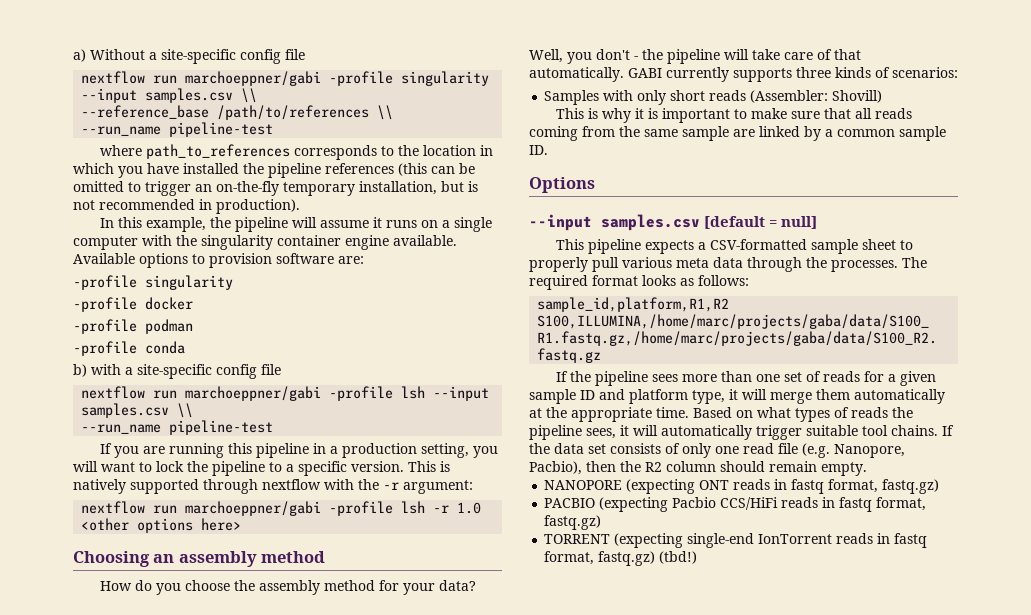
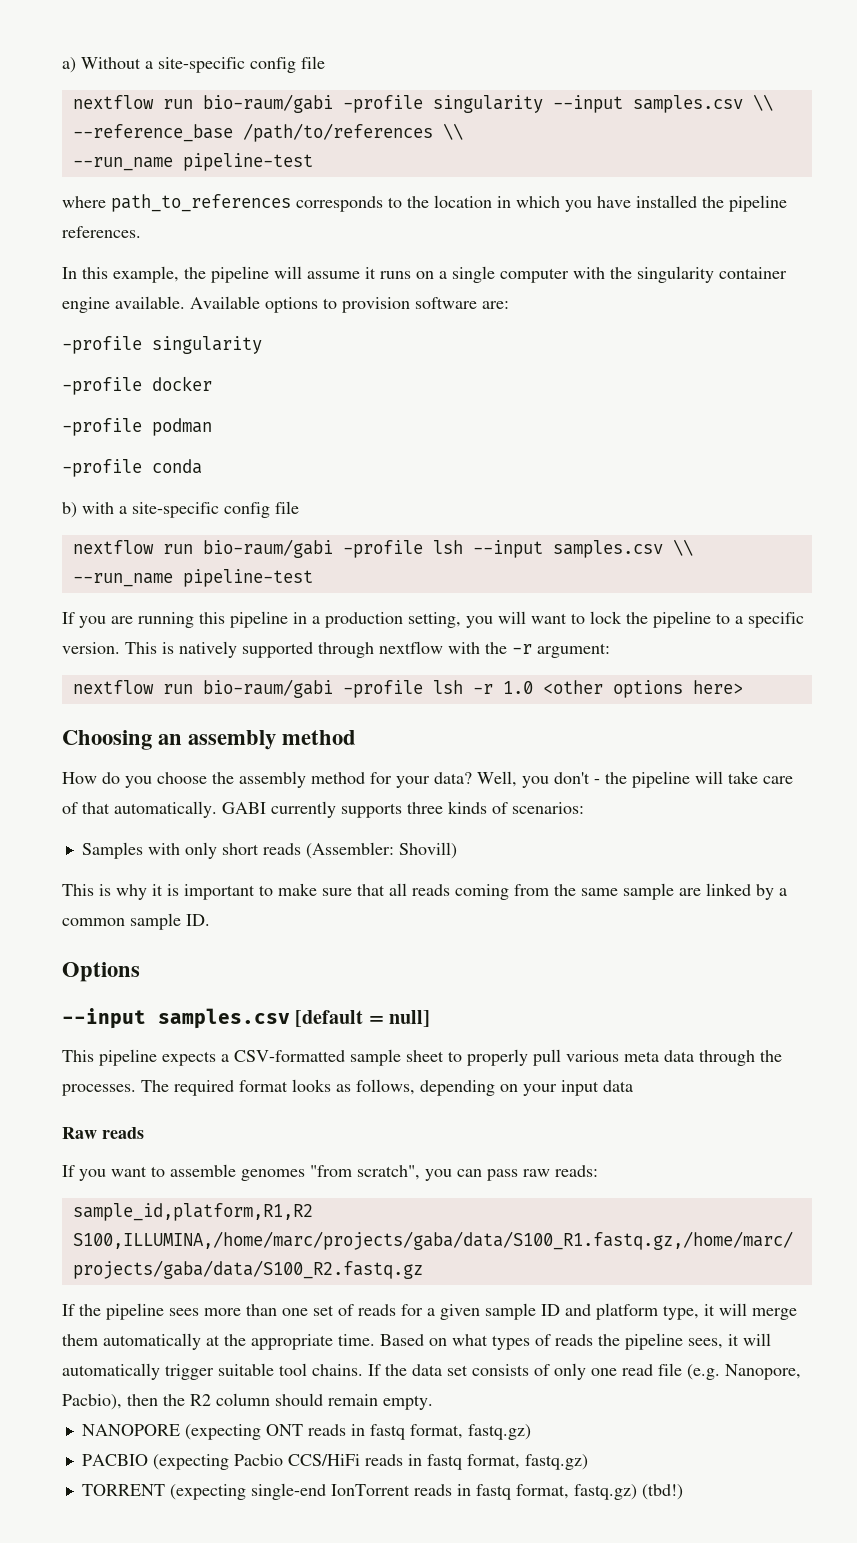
- nextflow run marchoeppner/gabi -profile singularity --input samples.csv \\
+ nextflow run bio-raum/gabi -profile singularity --input samples.csv \\
- where path_to_references corresponds to the location in which you have installed the pipeline references (this can be omitted to trigger an on-the-fly temporary installation, but is not recommended in production).
+ where path_to_references corresponds to the location in which you have installed the pipeline references.
- nextflow run marchoeppner/gabi -profile lsh --input samples.csv \\
+ nextflow run bio-raum/gabi -profile lsh --input samples.csv \\
- nextflow run marchoeppner/gabi -profile lsh -r 1.0 <other options here>
+ nextflow run bio-raum/gabi -profile lsh -r 1.0 <other options here>
- The required format looks as follows:
+ The required format looks as follows, depending on your input data
+ Raw reads
+ If you want to assemble genomes "from scratch", you can pass raw reads:

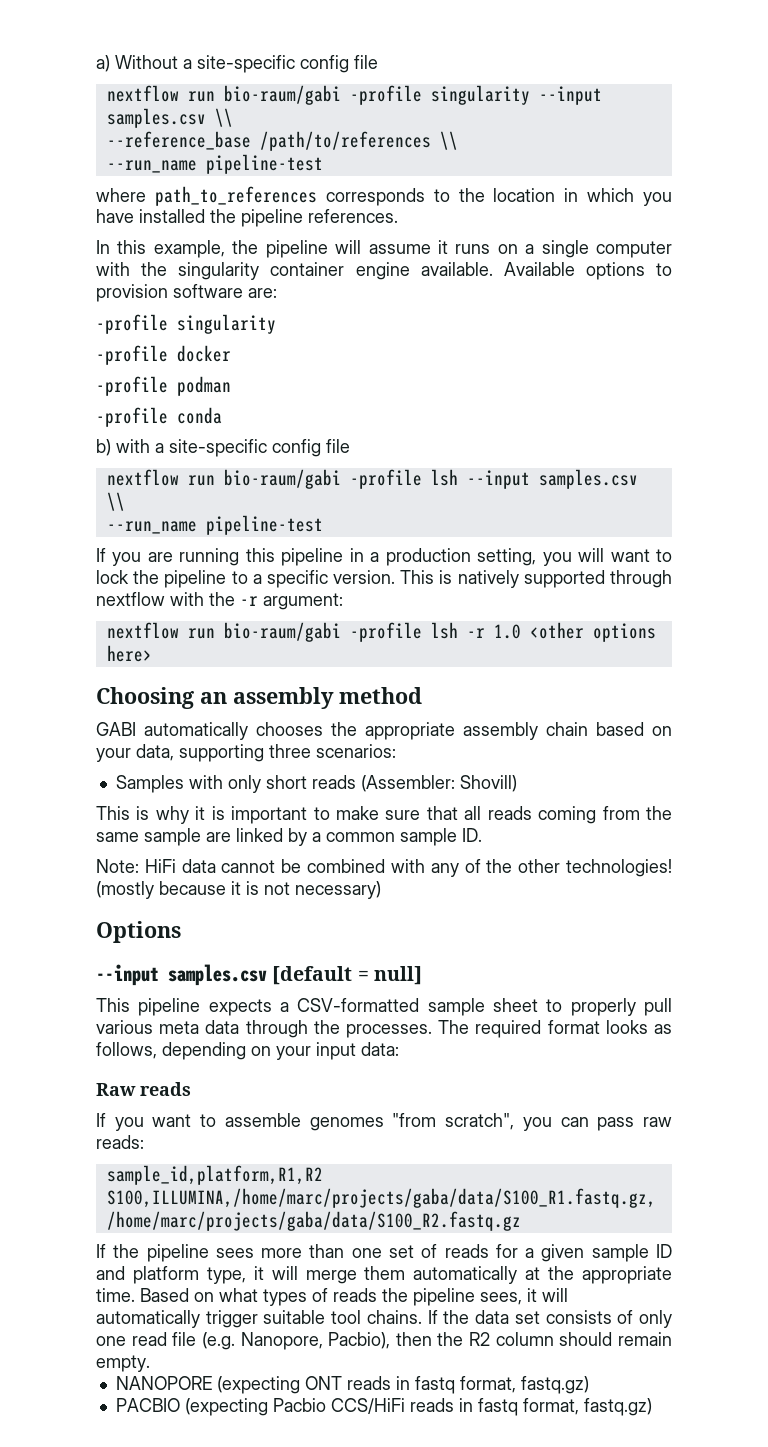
- How do you choose the assembly method for your data? Well, you don't - the pipeline will take care of that automatically. GABI currently supports three kinds of scenarios:
+ GABI automatically chooses the appropriate assembly chain based on your data, supporting three scenarios:
+ Note: HiFi data cannot be combined with any of the other technologies! (mostly because it is not necessary)
- The required format looks as follows, depending on your input data
+ The required format looks as follows, depending on your input data:
- TORRENT (expecting single-end IonTorrent reads in fastq format, fastq.gz) (tbd!)

